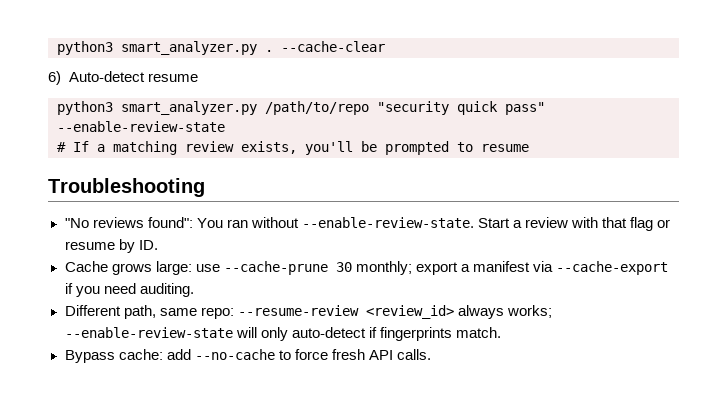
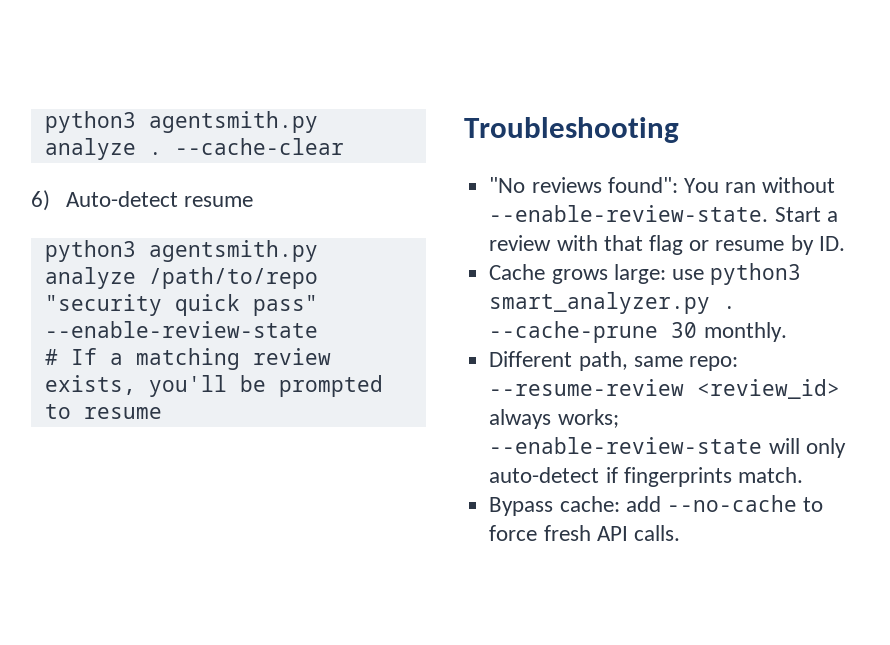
- python3 smart_analyzer.py .
+ python3 agentsmith.py analyze .
- python3 smart_analyzer.py /path/to/repo "security quick pass" --enable-review-state
+ python3 agentsmith.py analyze /path/to/repo "security quick pass" --enable-review-state
- Cache grows large: use --cache-prune 30 monthly; export a manifest via --cache-export if you need auditing.
+ Cache grows large: use python3 smart_analyzer.py . --cache-prune 30 monthly.

